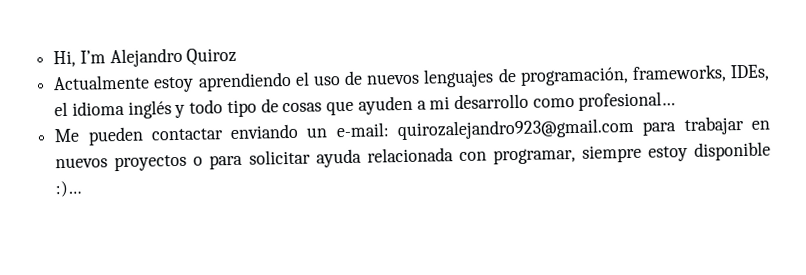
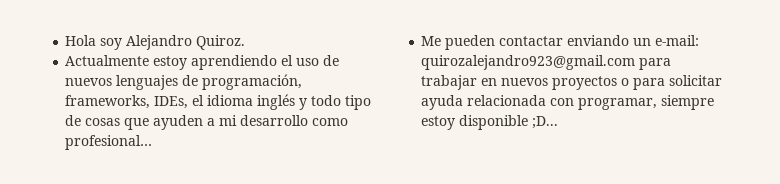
- Hi, I’m Alejandro Quiroz
+ Hola soy Alejandro Quiroz.
- Me pueden contactar enviando un e-mail: quirozalejandro923@gmail.com para trabajar en nuevos proyectos o para solicitar ayuda relacionada con programar, siempre estoy disponible :)…
+ Me pueden contactar enviando un e-mail: quirozalejandro923@gmail.com para trabajar en nuevos proyectos o para solicitar ayuda relacionada con programar, siempre estoy disponible ;D...

